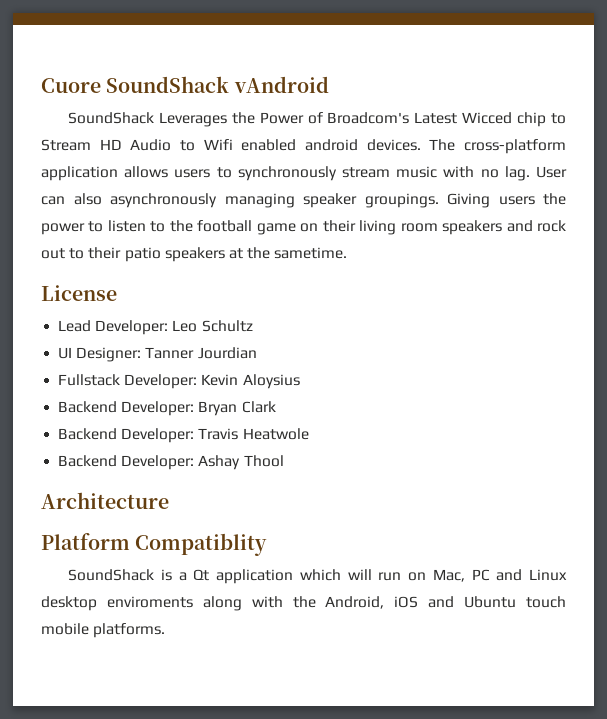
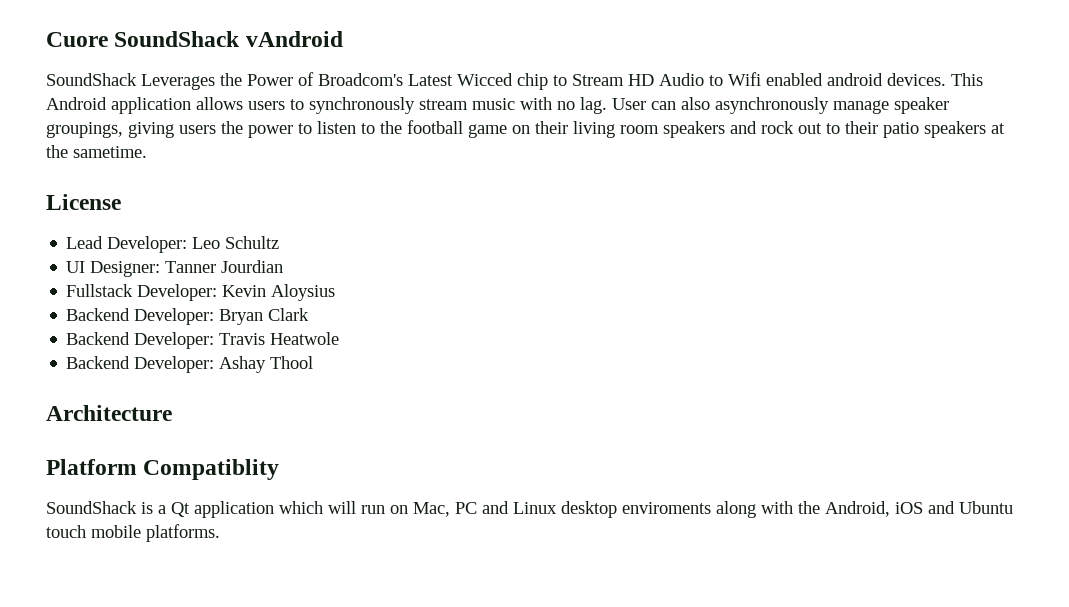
- The cross-platform application allows users to synchronously stream music with no lag.
+ This Android application allows users to synchronously stream music with no lag.
- User can also asynchronously managing speaker groupings. Giving users the power to listen to the football game on their living room speakers and rock out to their patio speakers at the sametime.
+ User can also asynchronously manage speaker groupings, giving users the power to listen to the football game on their living room speakers and rock out to their patio speakers at the sametime.

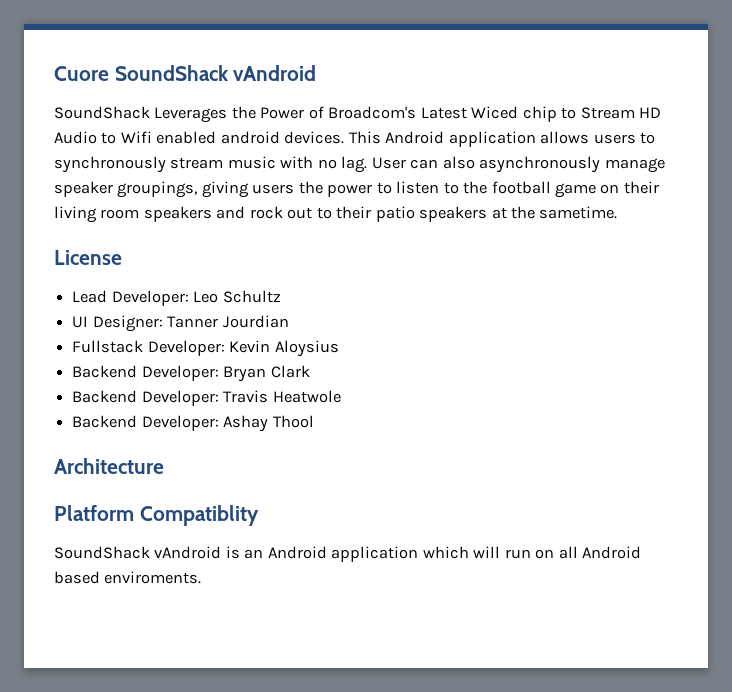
- SoundShack Leverages the Power of Broadcom's Latest Wicced chip to Stream HD Audio to Wifi enabled android devices.
+ SoundShack Leverages the Power of Broadcom's Latest Wiced chip to Stream HD Audio to Wifi enabled android devices.
- SoundShack is a Qt application which will run on Mac, PC and Linux desktop enviroments along with the Android, iOS and Ubuntu touch mobile platforms.
+ SoundShack vAndroid is an Android application which will run on all Android based enviroments.

